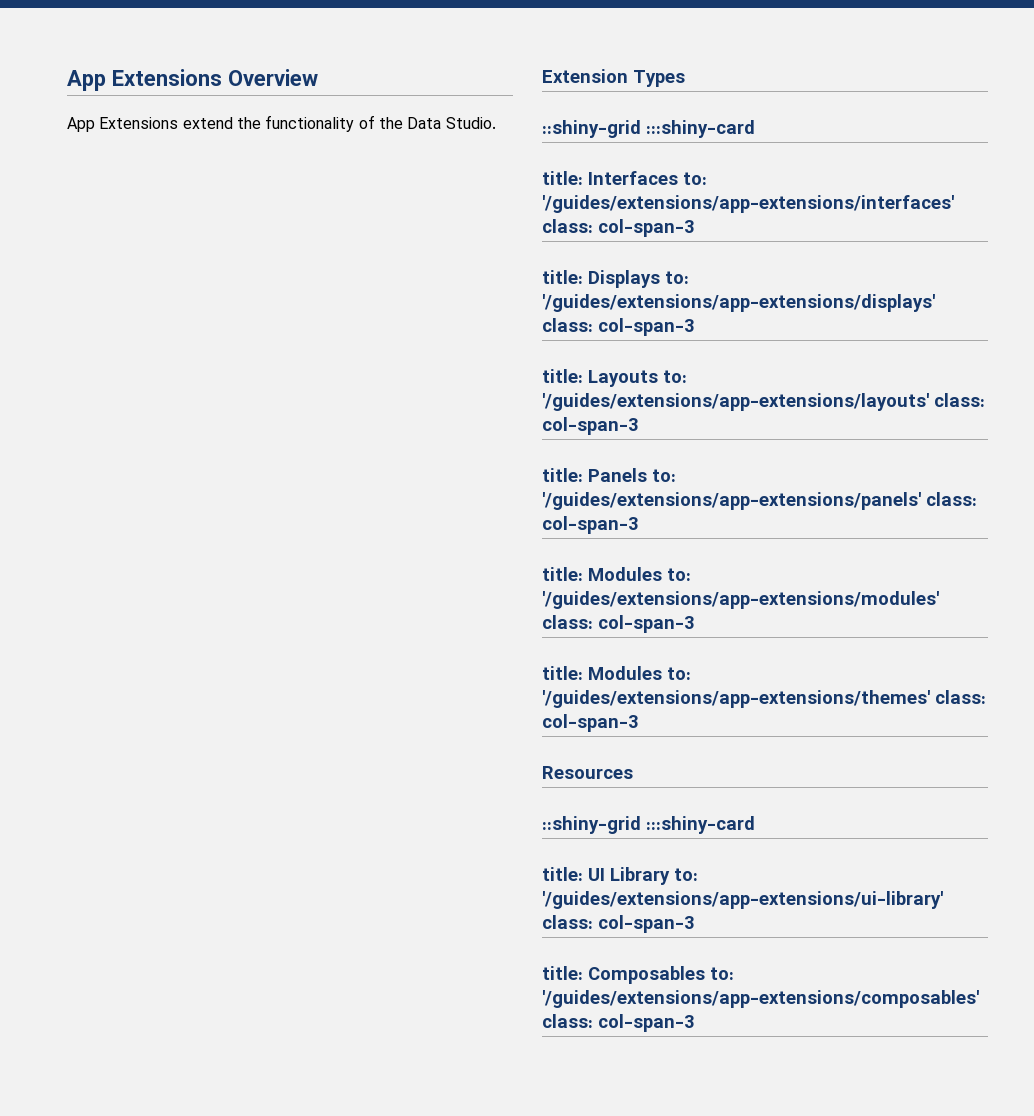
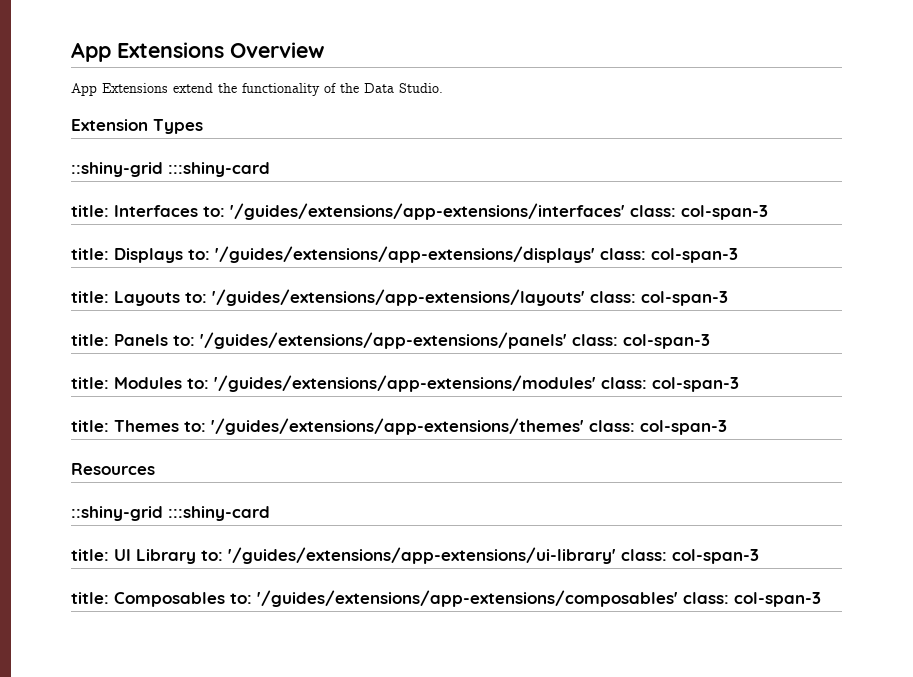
- title: Modules to: '/guides/extensions/app-extensions/themes' class: col-span-3
+ title: Themes to: '/guides/extensions/app-extensions/themes' class: col-span-3

